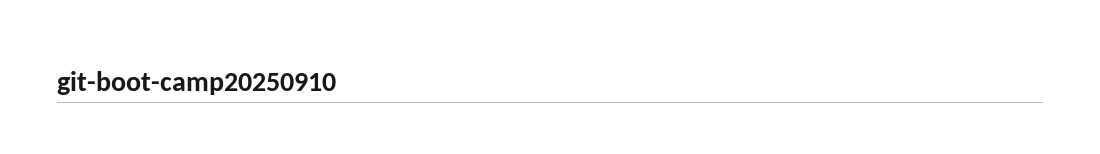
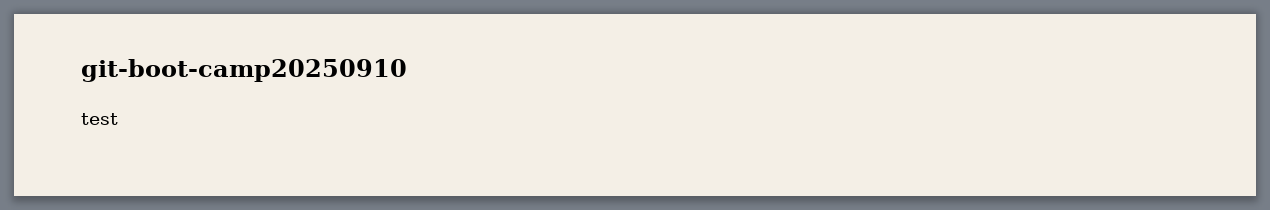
+ test

